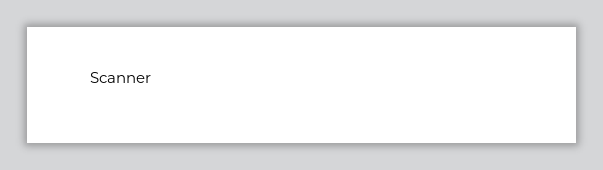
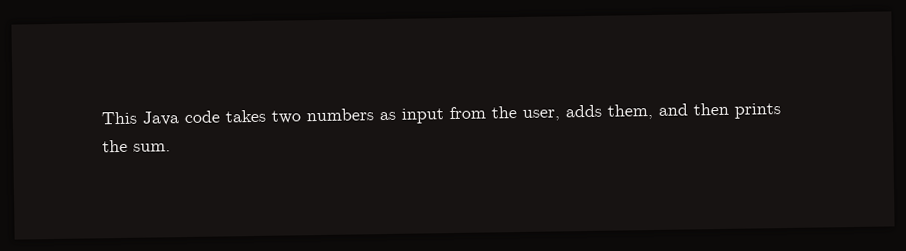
- Scanner
+ This Java code takes two numbers as input from the user, adds them, and then prints the sum.

